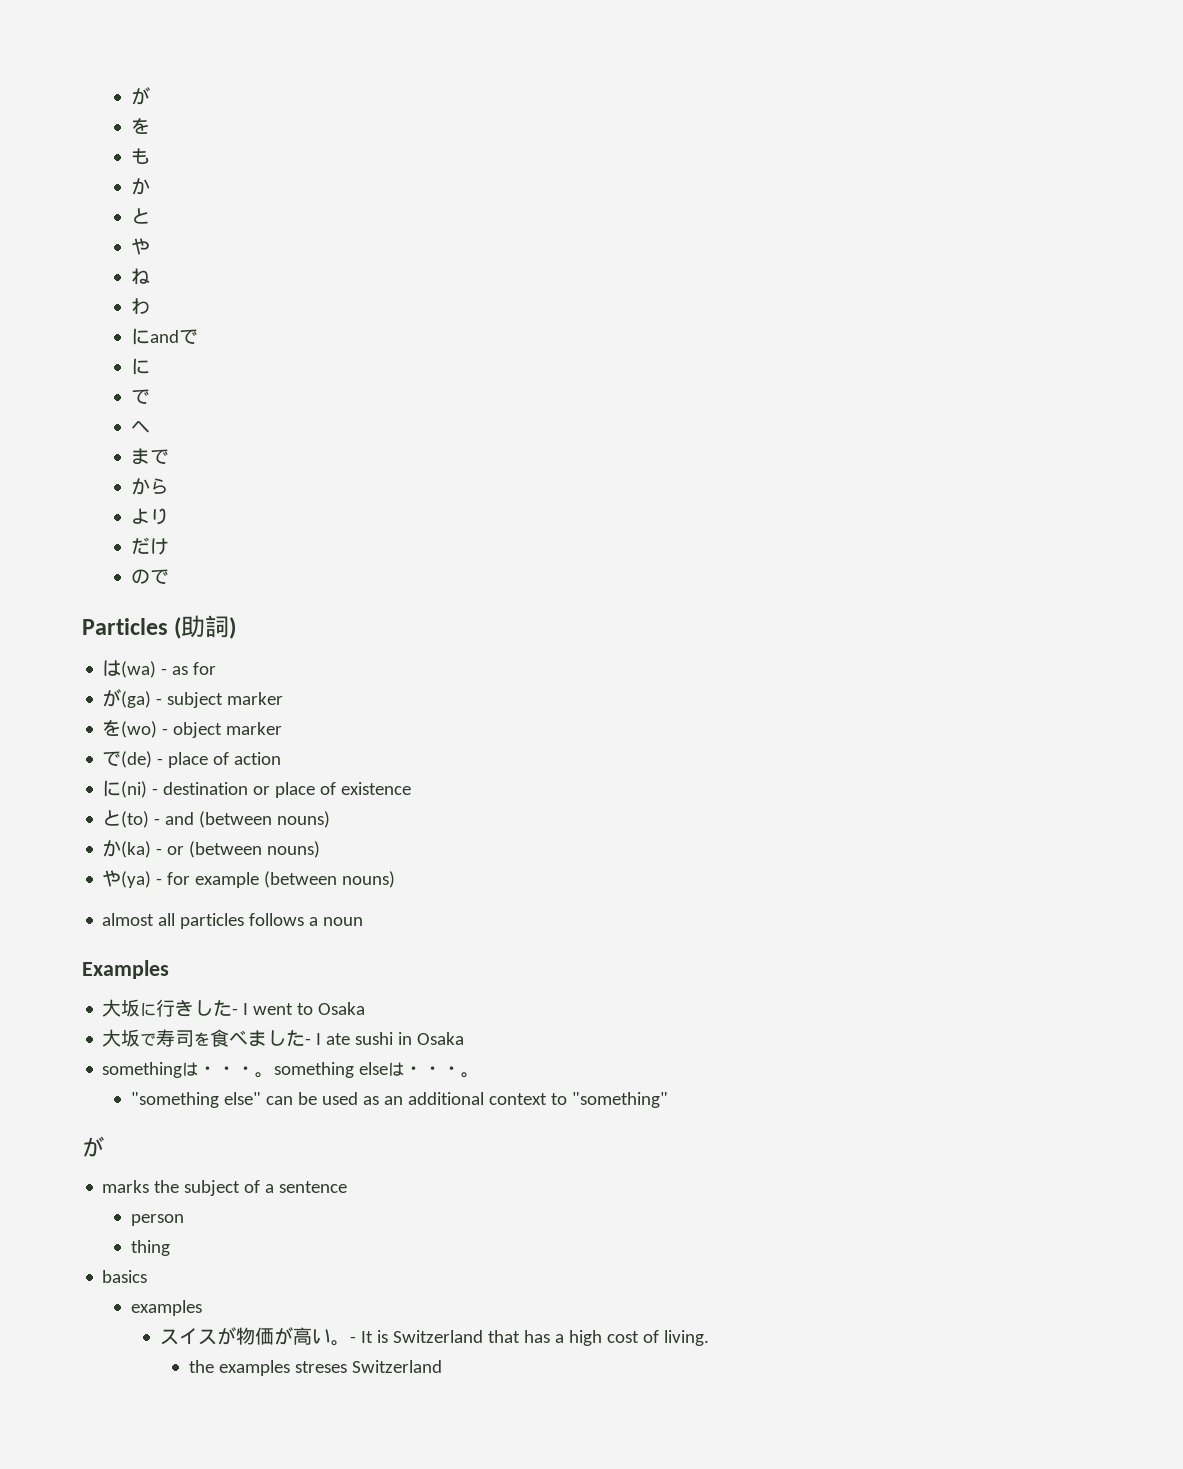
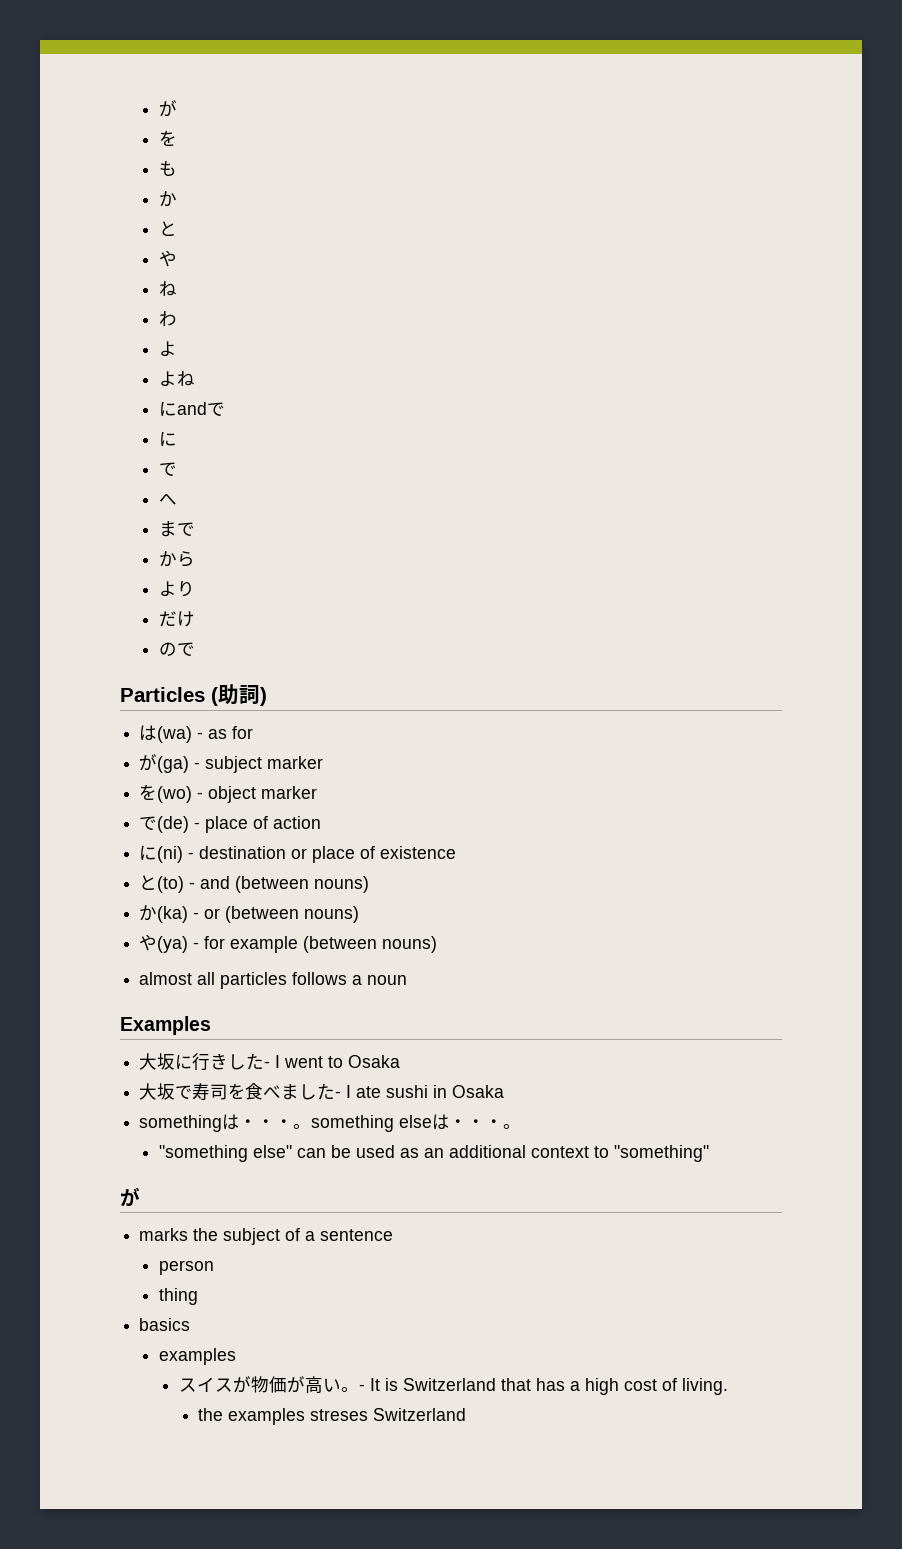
  わ
+ よ
+ よね

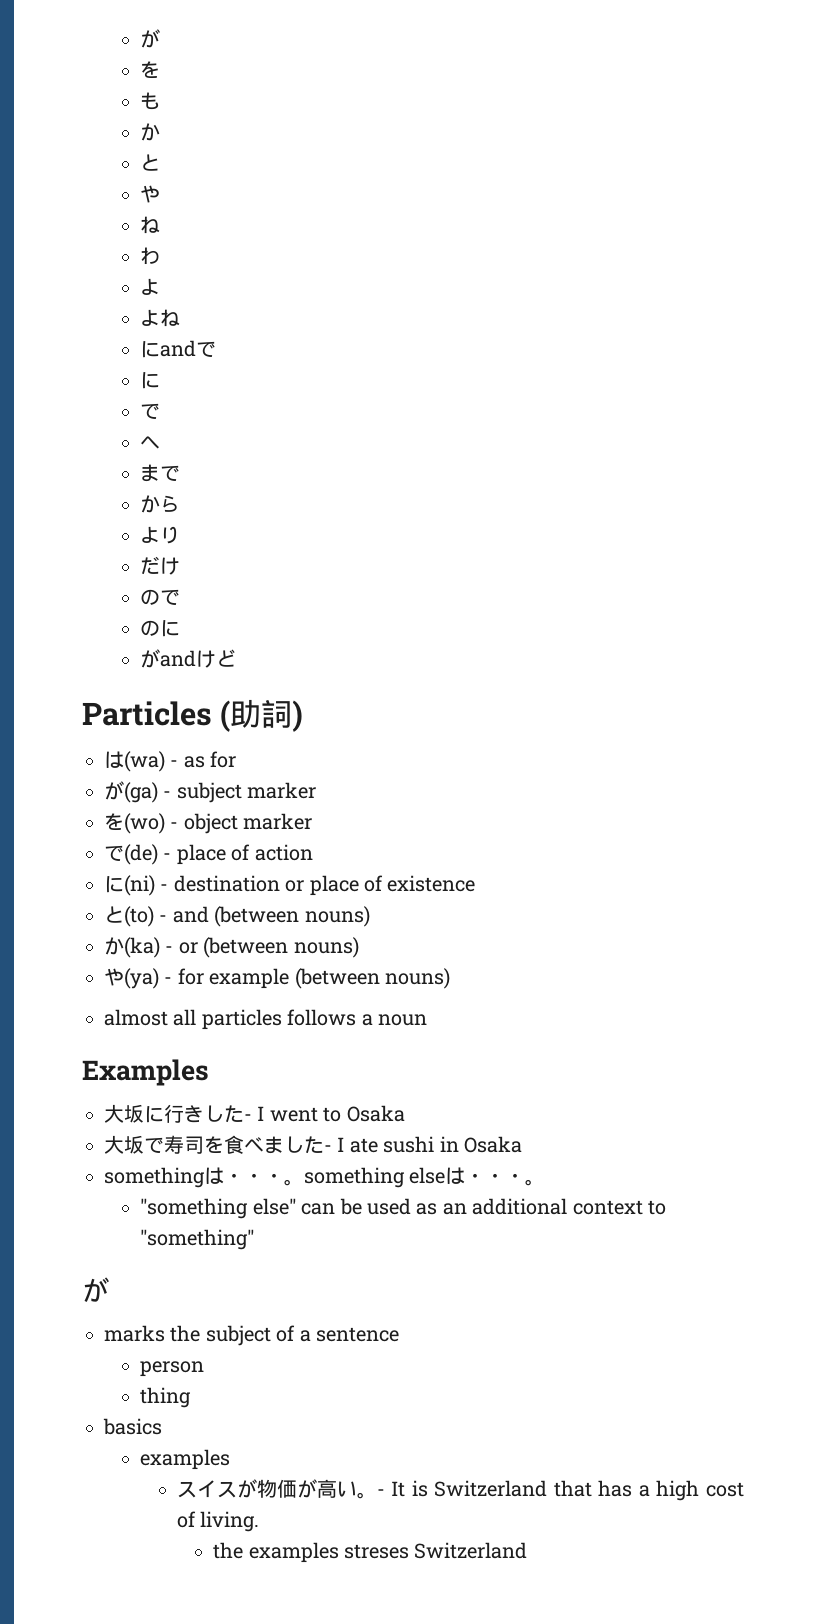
+ のに
+ がandけど

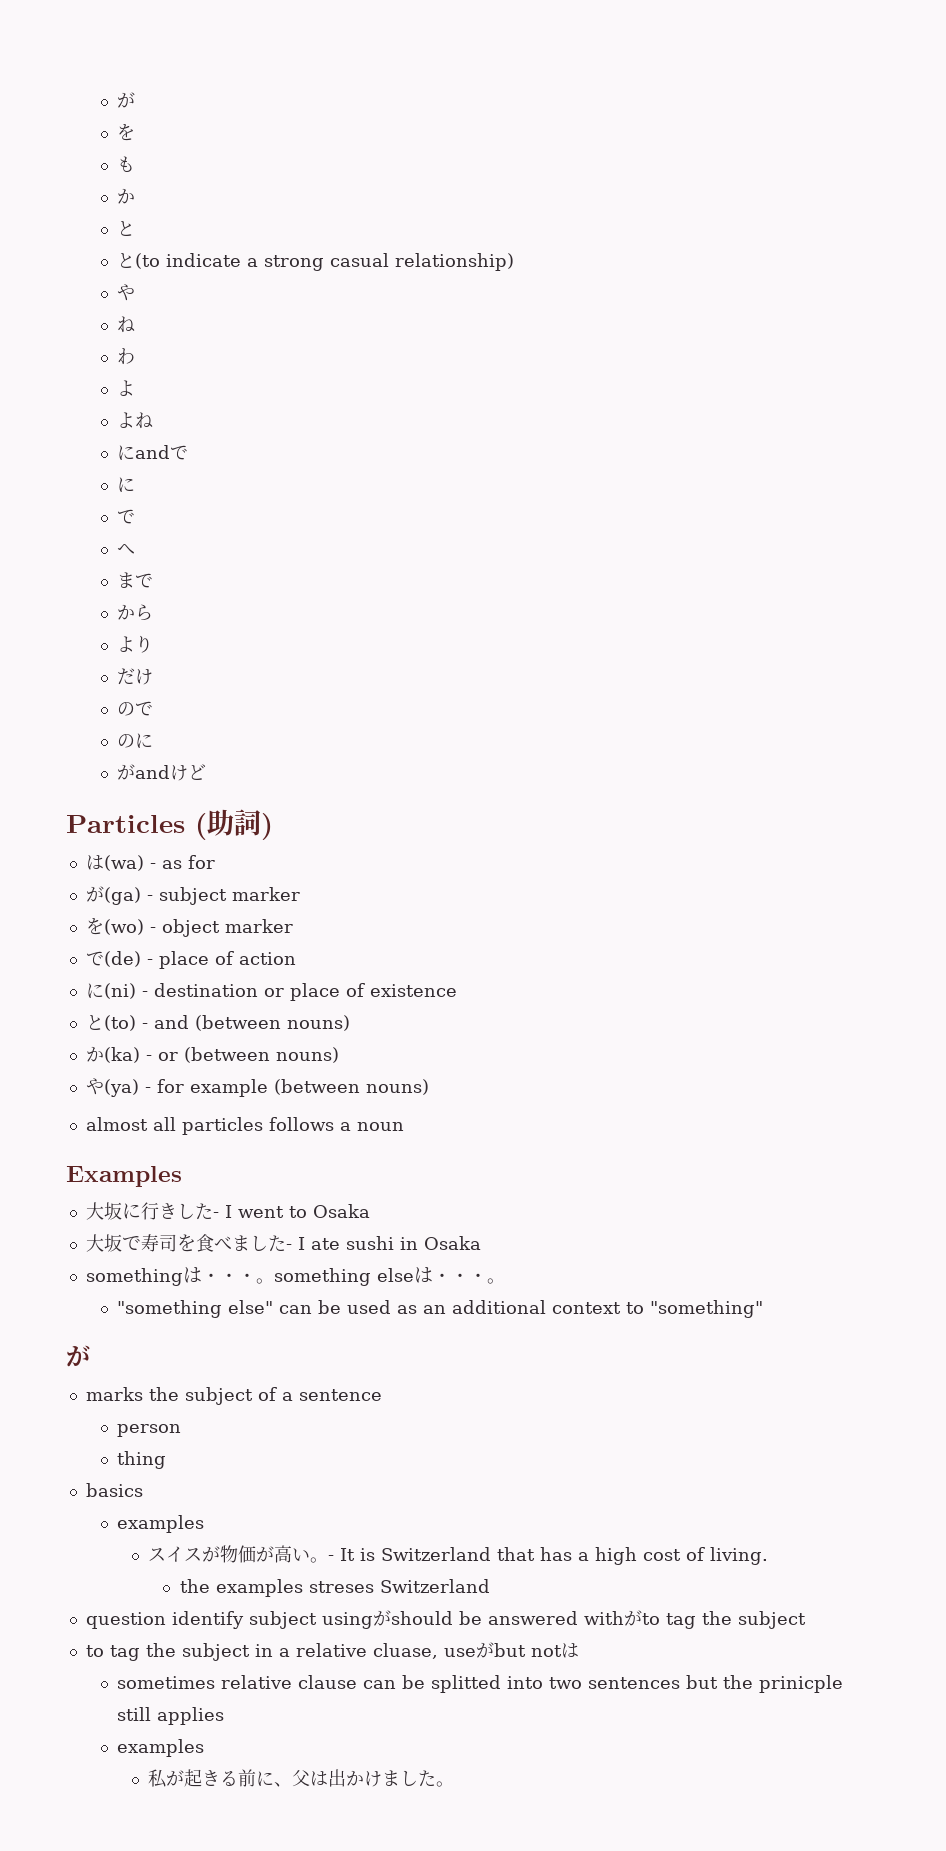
+ と(to indicate a strong casual relationship)
+ question identify subject usingがshould be answered withがto tag the subject
+ to tag the subject in a relative cluase, useがbut notは
+ sometimes relative clause can be splitted into two sentences but the prinicple still applies
+ examples
+ 私が起きる前に、父は出かけました。

